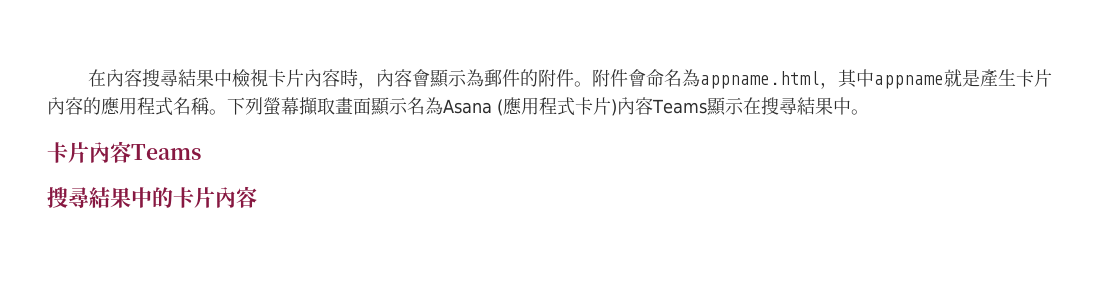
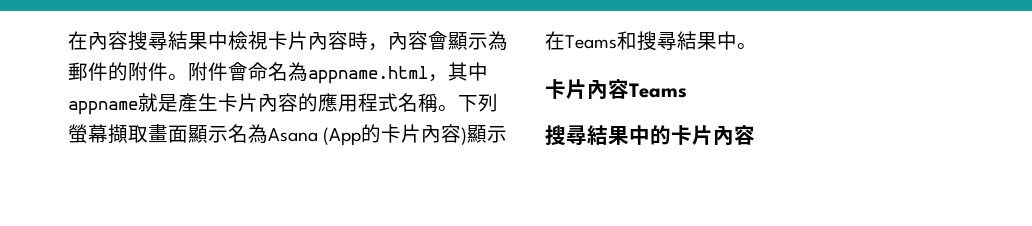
- 下列螢幕擷取畫面顯示名為Asana (應用程式卡片)內容Teams顯示在搜尋結果中。
+ 下列螢幕擷取畫面顯示名為Asana (App的卡片內容)顯示在Teams和搜尋結果中。

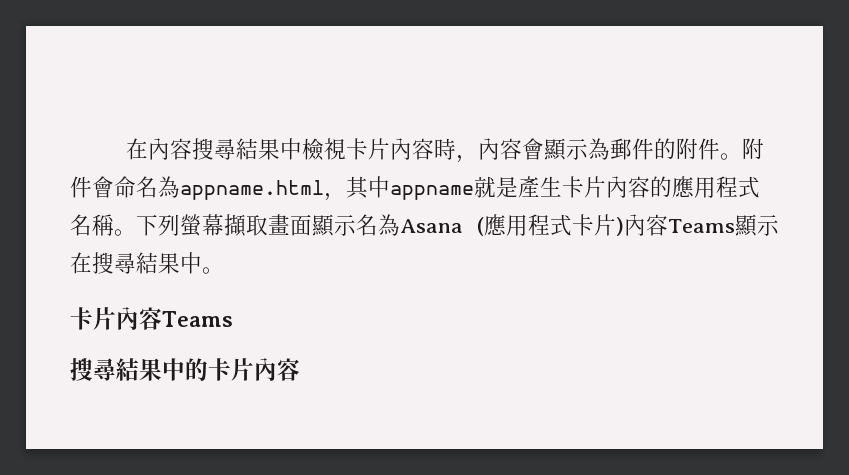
- 下列螢幕擷取畫面顯示名為Asana (App的卡片內容)顯示在Teams和搜尋結果中。
+ 下列螢幕擷取畫面顯示名為Asana (應用程式卡片)內容Teams顯示在搜尋結果中。

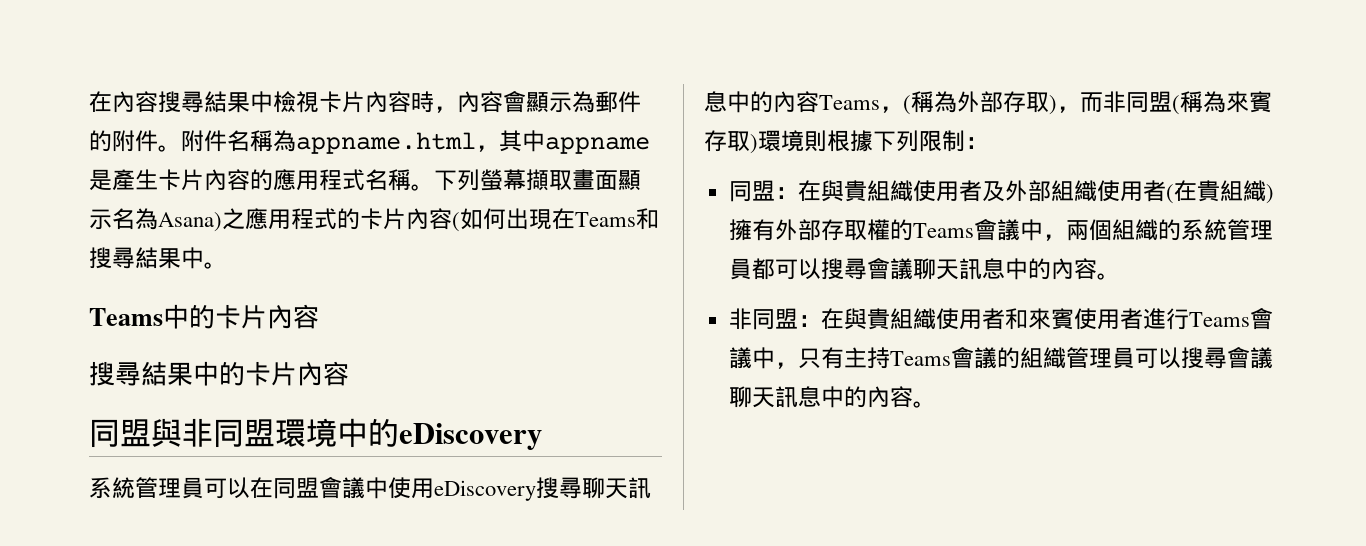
- 附件會命名為appname.html，其中appname就是產生卡片內容的應用程式名稱。
+ 附件名稱為appname.html，其中appname是產生卡片內容的應用程式名稱。
- 下列螢幕擷取畫面顯示名為Asana (應用程式卡片)內容Teams顯示在搜尋結果中。
+ 下列螢幕擷取畫面顯示名為Asana)之應用程式的卡片內容(如何出現在Teams和搜尋結果中。
- 卡片內容Teams
+ Teams中的卡片內容
+ 同盟與非同盟環境中的eDiscovery
+ 系統管理員可以在同盟會議中使用eDiscovery搜尋聊天訊息中的內容Teams，(稱為外部存取)，而非同盟(稱為來賓存取)環境則根據下列限制：
+ 同盟：在與貴組織使用者及外部組織使用者(在貴組織)擁有外部存取權的Teams會議中，兩個組織的系統管理員都可以搜尋會議聊天訊息中的內容。
+ 非同盟：在與貴組織使用者和來賓使用者進行Teams會議中，只有主持Teams會議的組織管理員可以搜尋會議聊天訊息中的內容。

